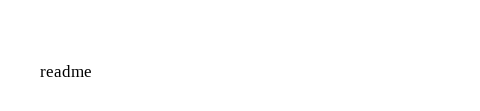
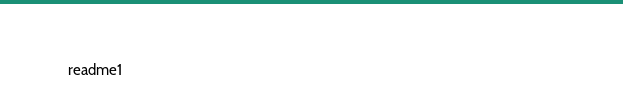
- readme
+ readme1

